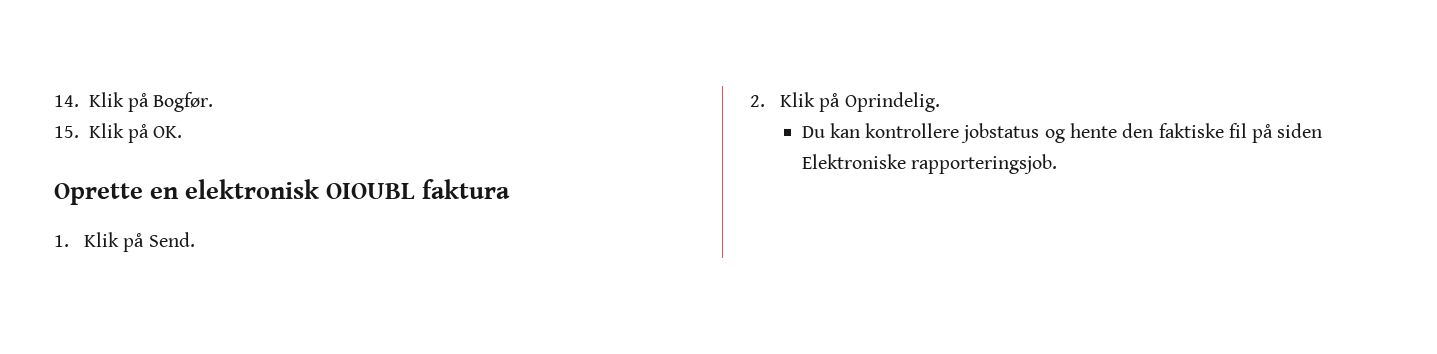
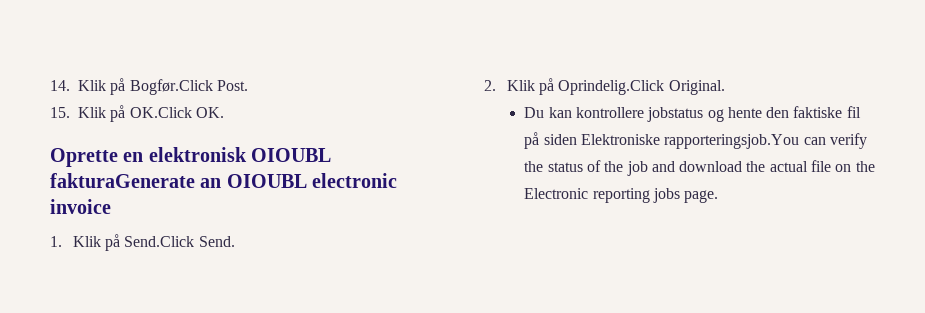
- 14. Klik på Bogfør.
+ 14. Klik på Bogfør.Click Post.
- 15. Klik på OK.
+ 15. Klik på OK.Click OK.
- Oprette en elektronisk OIOUBL faktura
+ Oprette en elektronisk OIOUBL fakturaGenerate an OIOUBL electronic invoice
- 1. Klik på Send.
+ 1. Klik på Send.Click Send.
- 2. Klik på Oprindelig.
+ 2. Klik på Oprindelig.Click Original.
- Du kan kontrollere jobstatus og hente den faktiske fil på siden Elektroniske rapporteringsjob.
+ Du kan kontrollere jobstatus og hente den faktiske fil på siden Elektroniske rapporteringsjob.You can verify the status of the job and download the actual file on the Electronic reporting jobs page.

